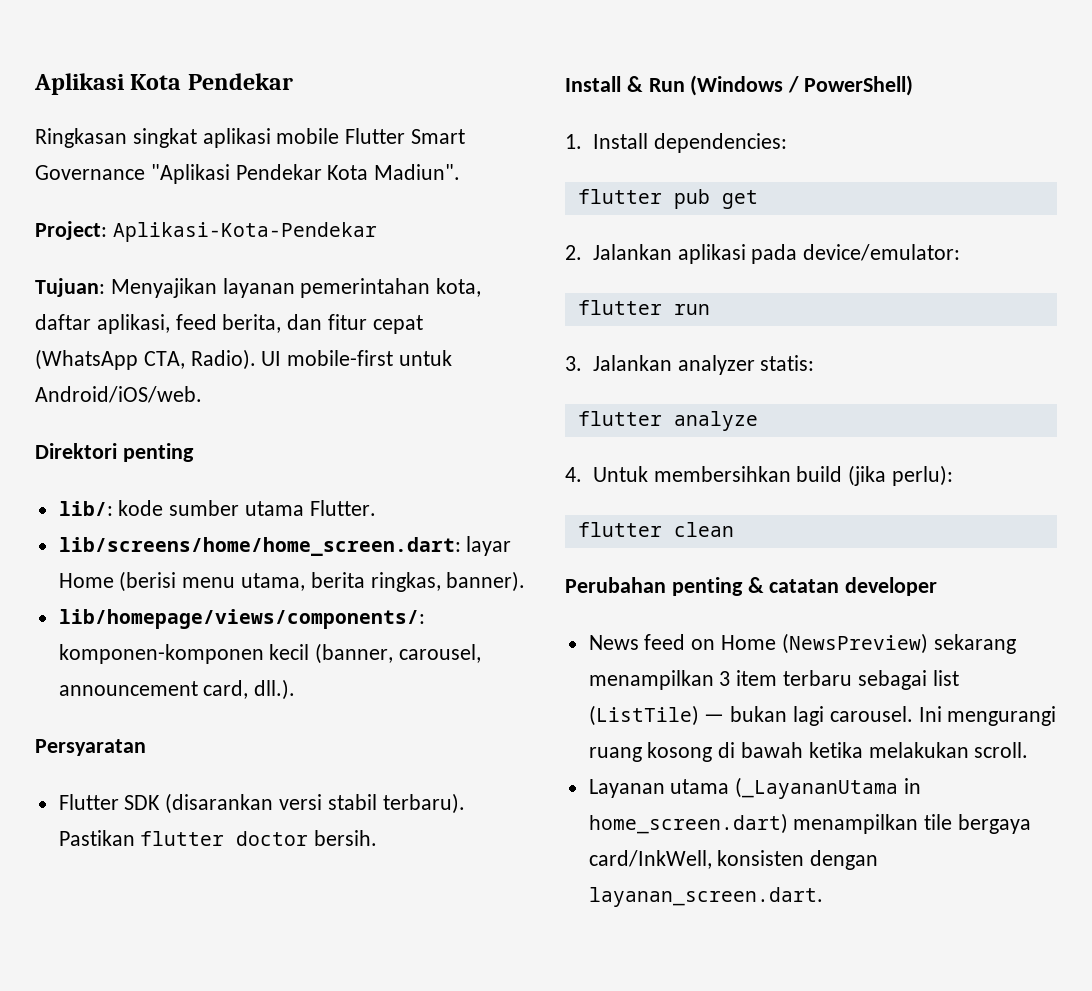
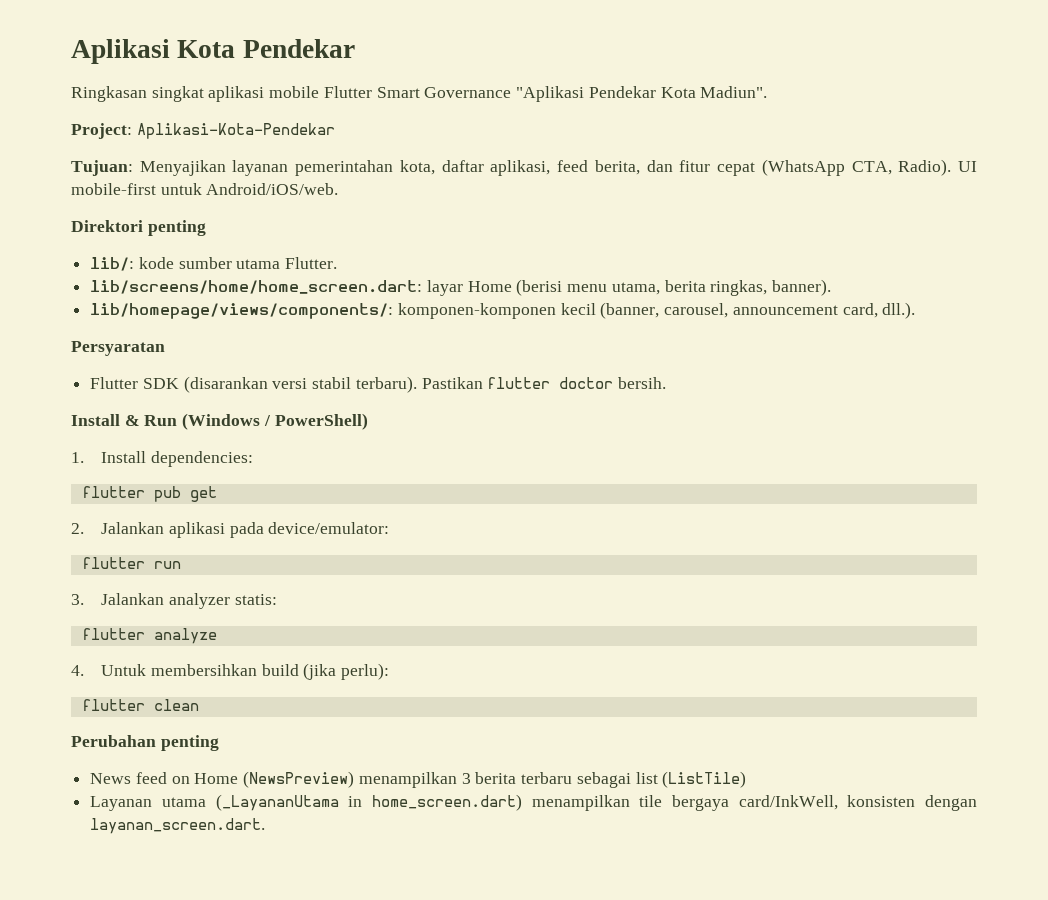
- Perubahan penting & catatan developer
+ Perubahan penting
- News feed on Home (NewsPreview) sekarang menampilkan 3 item terbaru sebagai list (ListTile) — bukan lagi carousel. Ini mengurangi ruang kosong di bawah ketika melakukan scroll.
+ News feed on Home (NewsPreview) menampilkan 3 berita terbaru sebagai list (ListTile)

